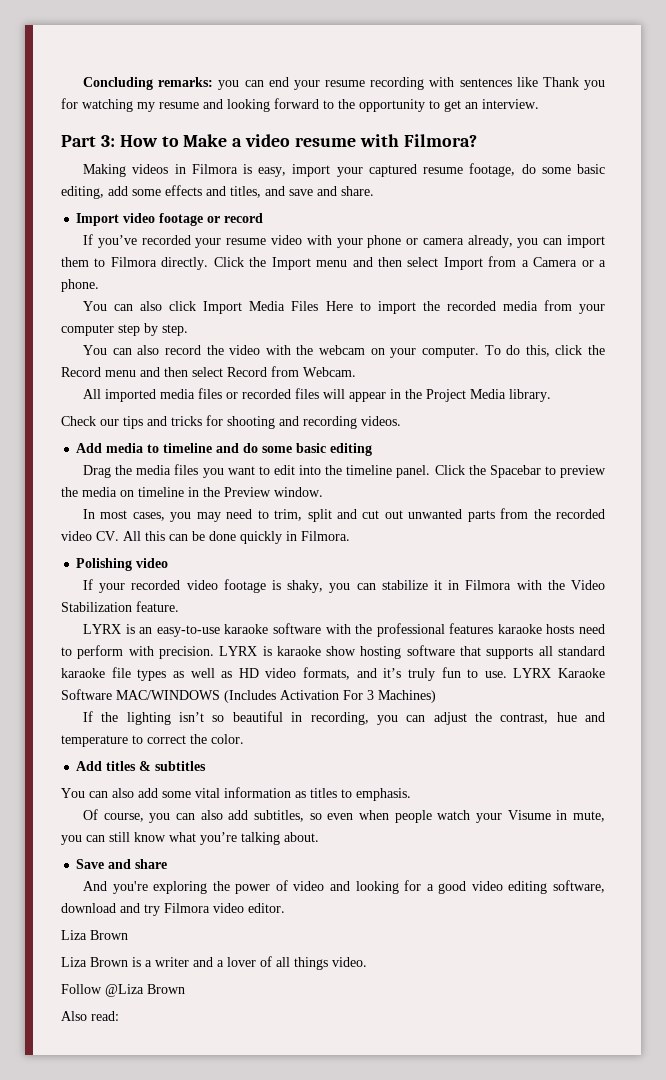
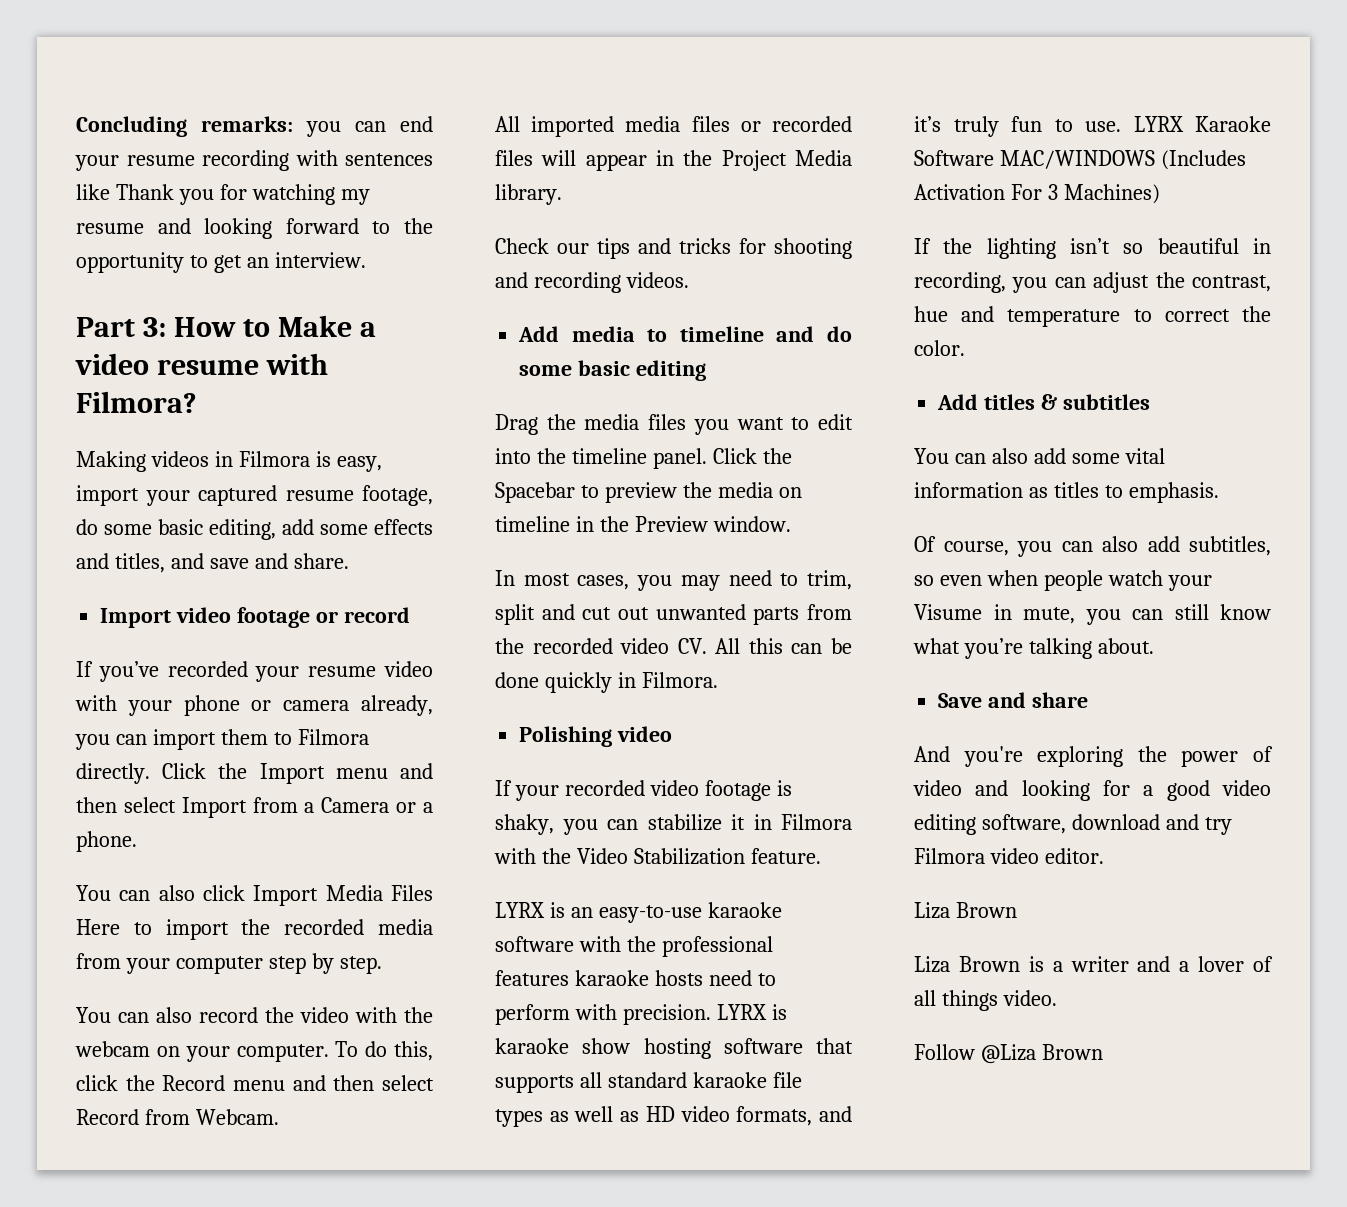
- Also read:

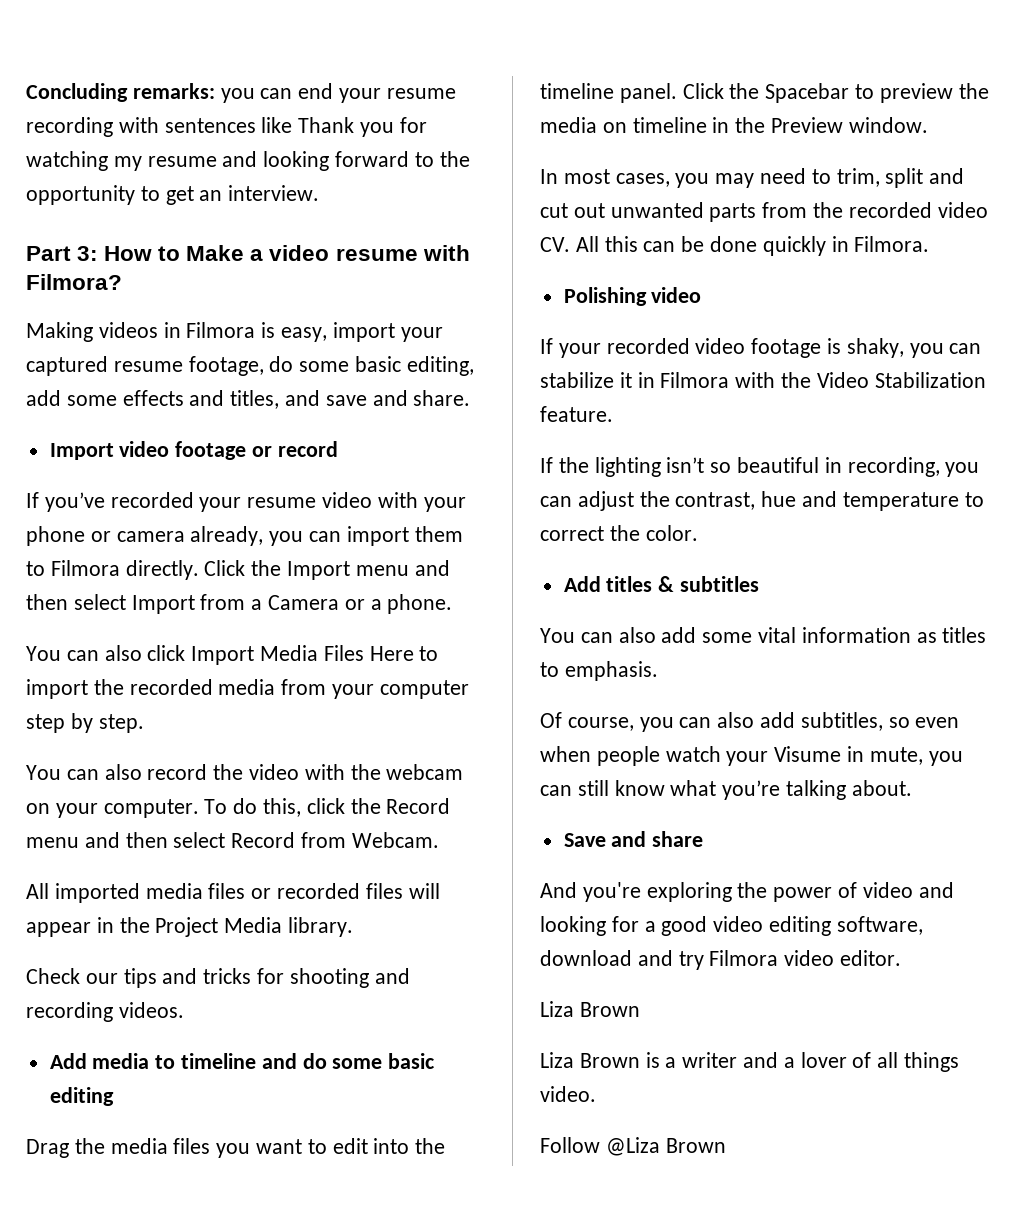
- LYRX is an easy-to-use karaoke software with the professional features karaoke hosts need to perform with precision. LYRX is karaoke show hosting software that supports all standard karaoke file types as well as HD video formats, and it’s truly fun to use. LYRX Karaoke Software MAC/WINDOWS (Includes Activation For 3 Machines)

